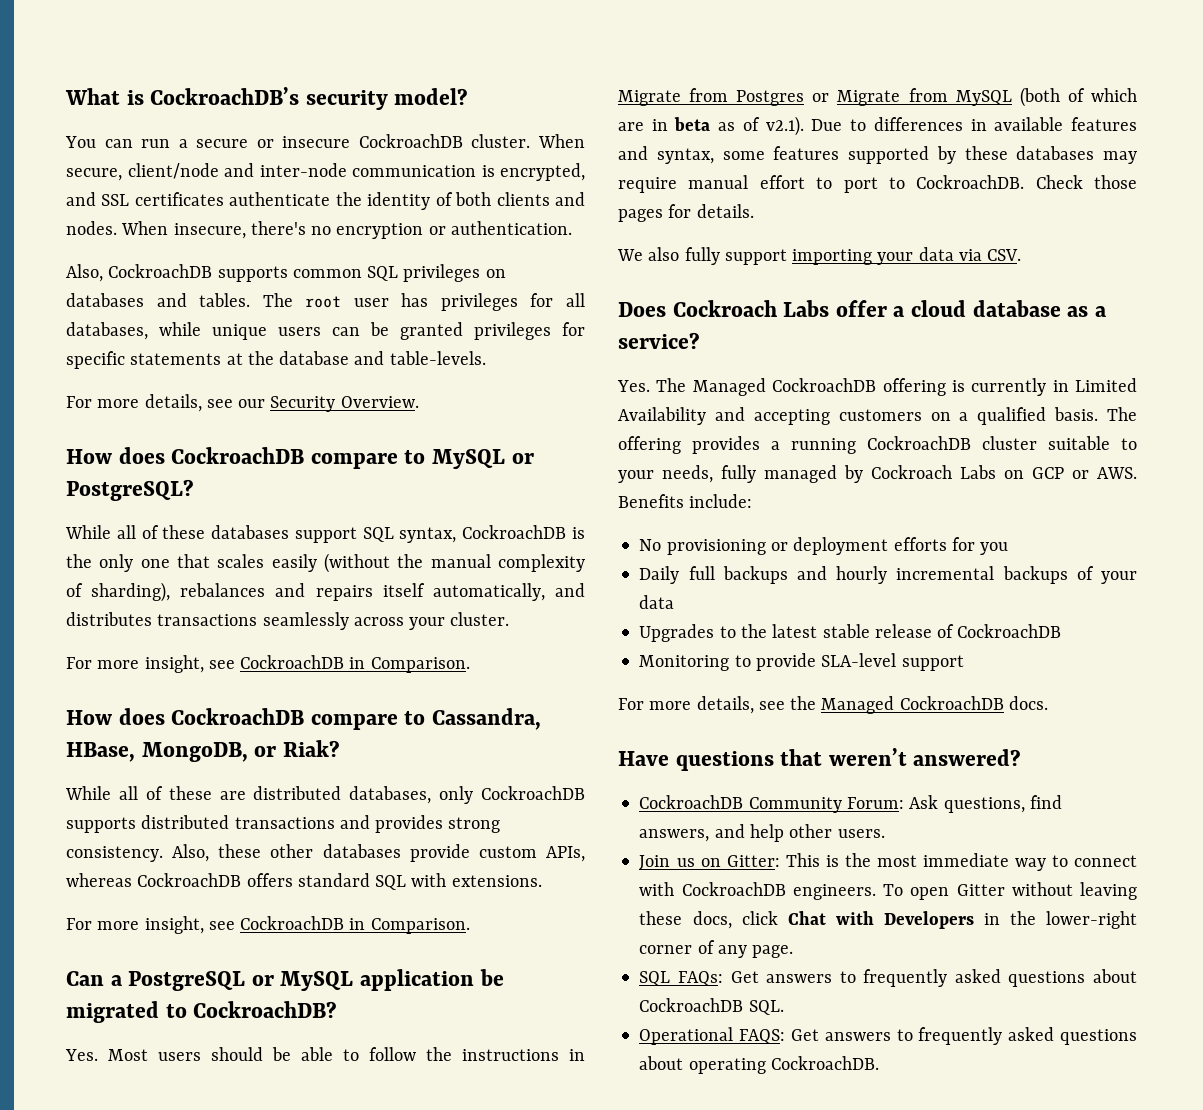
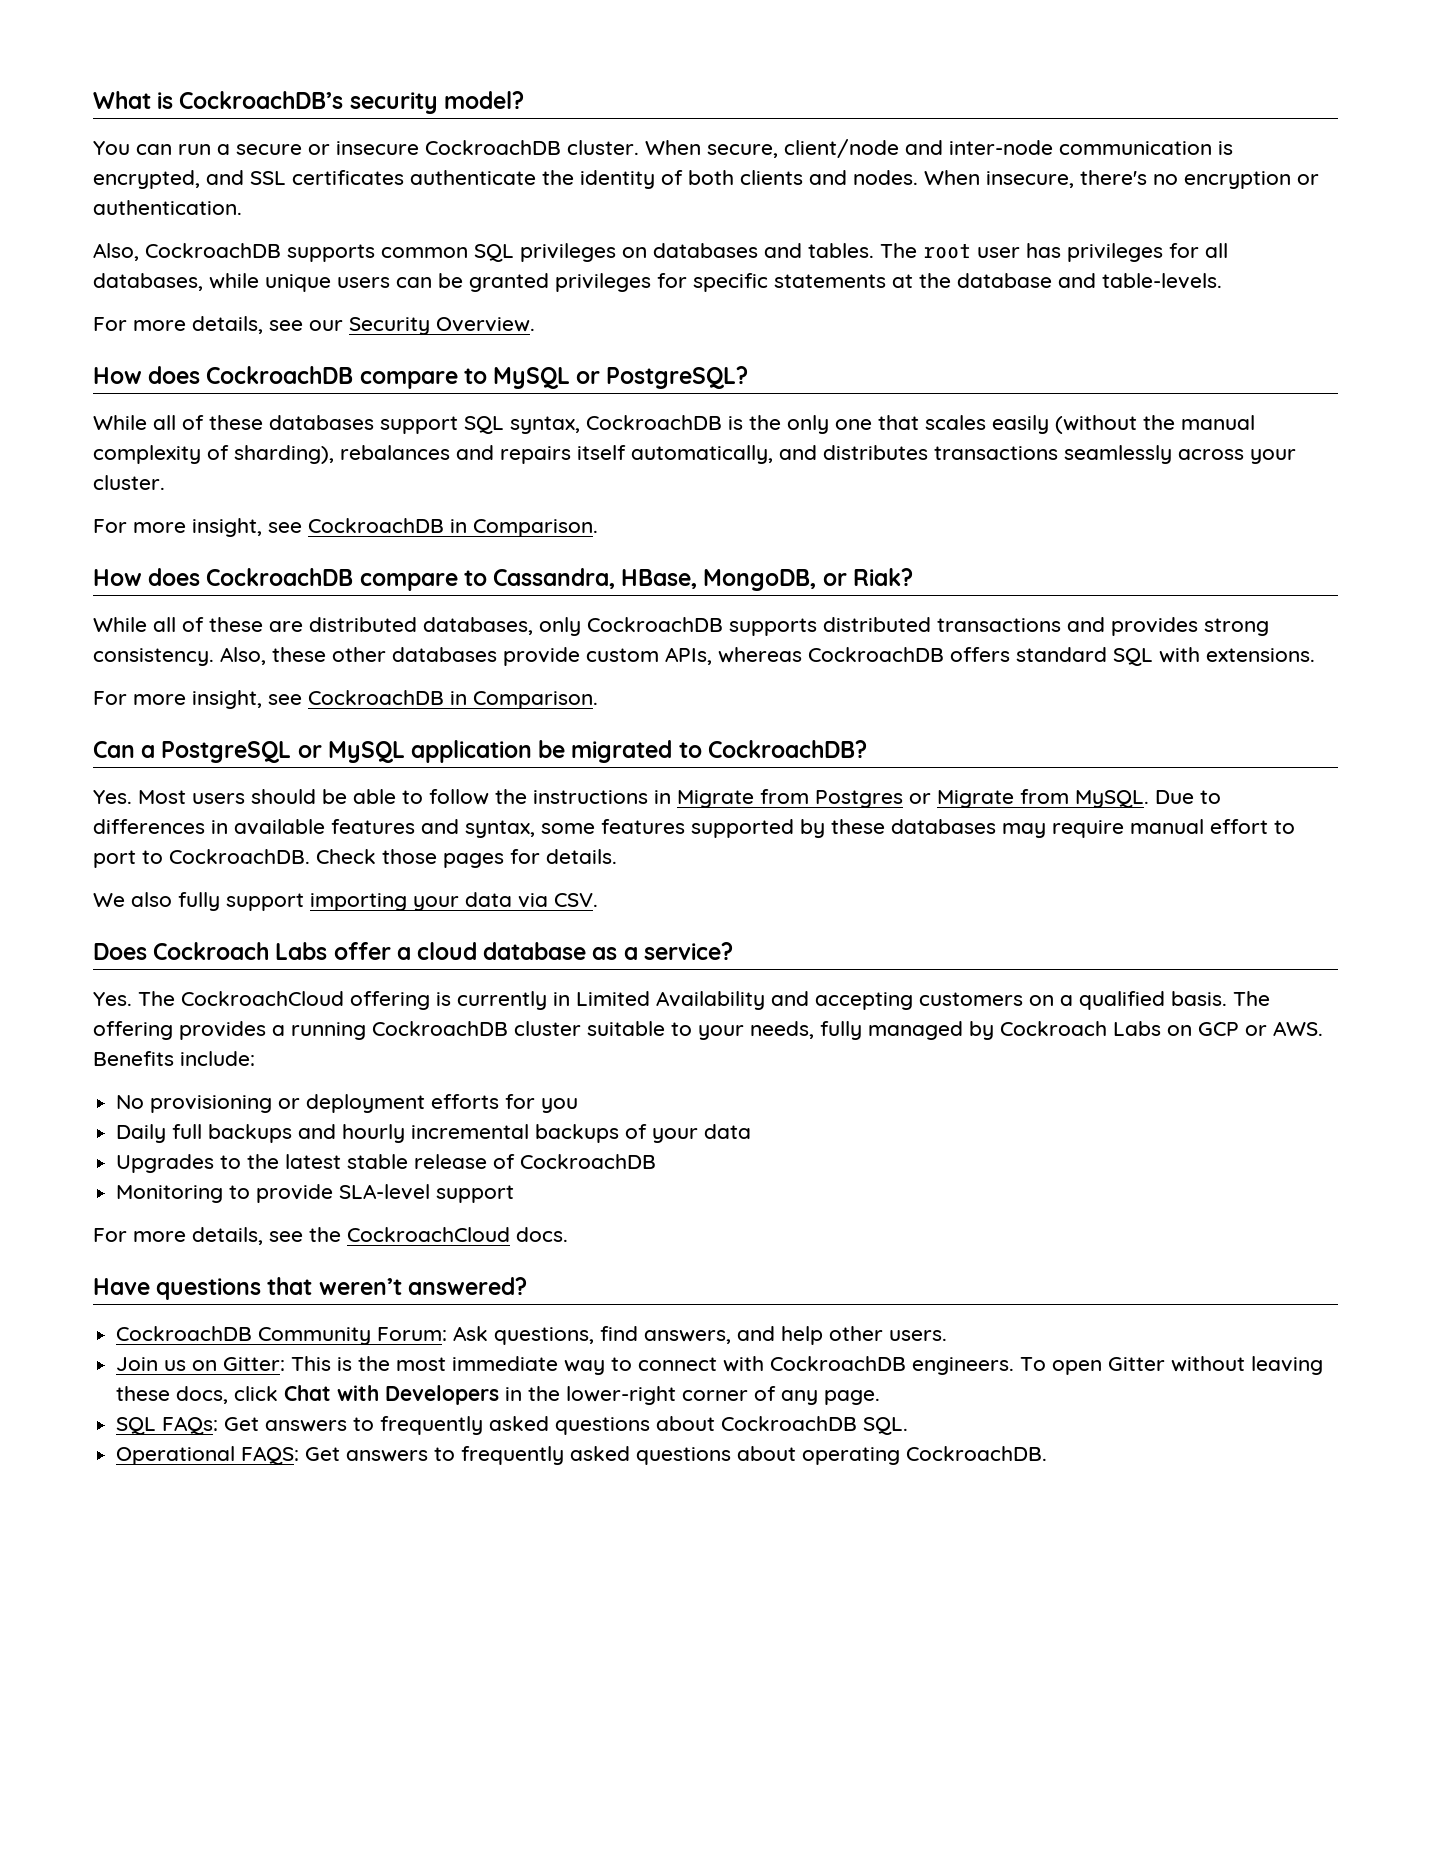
- Yes. Most users should be able to follow the instructions in Migrate from Postgres or Migrate from MySQL (both of which are in beta as of v2.1). Due to differences in available features and syntax, some features supported by these databases may require manual effort to port to CockroachDB.
+ Yes. Most users should be able to follow the instructions in Migrate from Postgres or Migrate from MySQL. Due to differences in available features and syntax, some features supported by these databases may require manual effort to port to CockroachDB.
- Yes. The Managed CockroachDB offering is currently in Limited Availability and accepting customers on a qualified basis.
+ Yes. The CockroachCloud offering is currently in Limited Availability and accepting customers on a qualified basis.
- For more details, see the Managed CockroachDB docs.
+ For more details, see the CockroachCloud docs.

